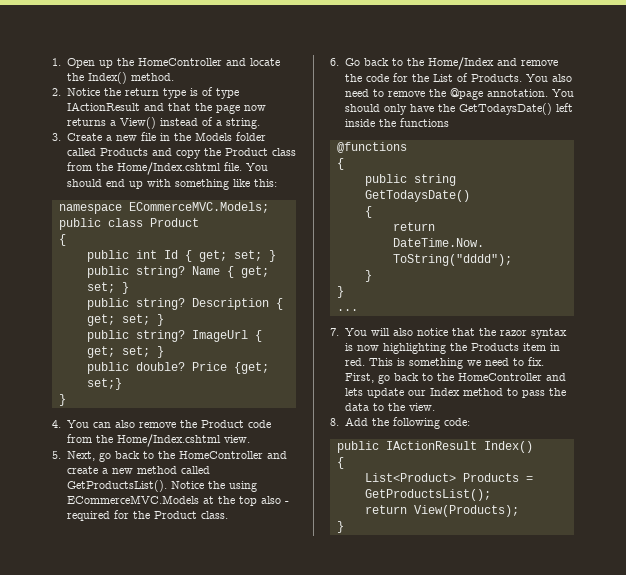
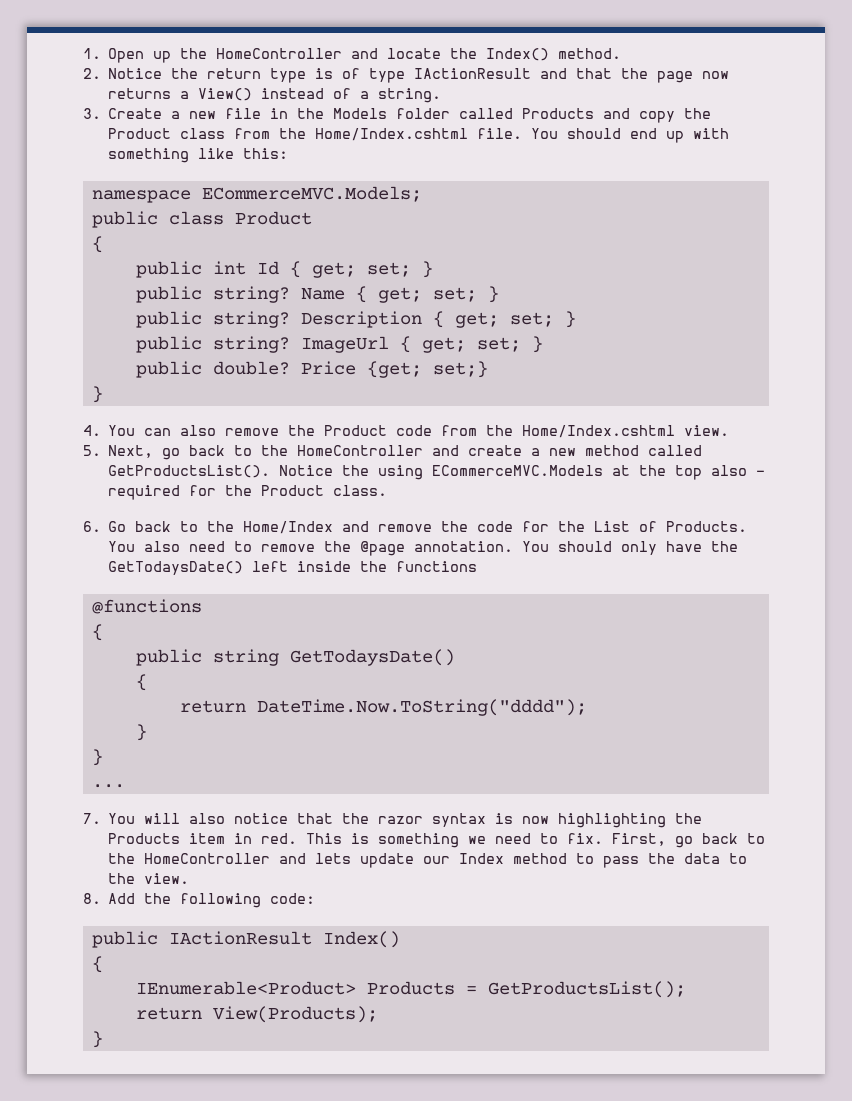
- List<Product> Products = GetProductsList();
+ IEnumerable<Product> Products = GetProductsList();

